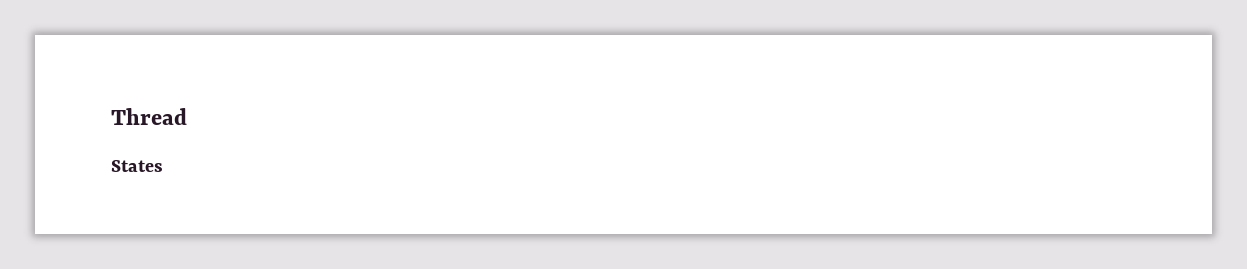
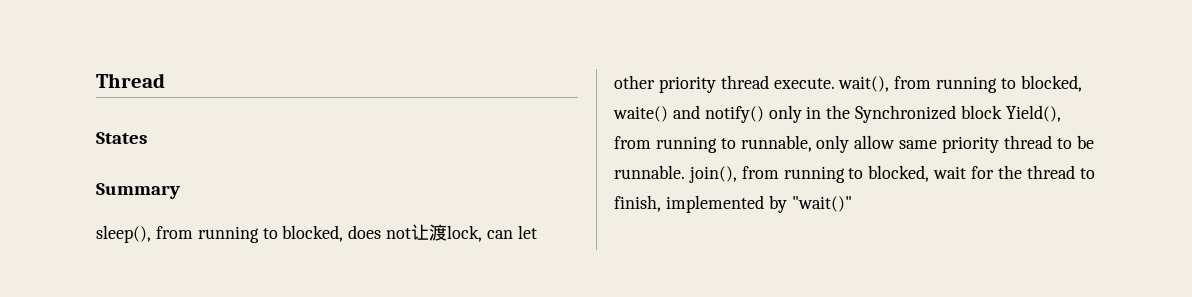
+ Summary
+ sleep(), from running to blocked, does not让渡lock, can let other priority thread execute. wait(), from running to blocked, waite() and notify() only in the Synchronized block Yield(), from running to runnable, only allow same priority thread to be runnable. join(), from running to blocked, wait for the thread to finish, implemented by "wait()"

